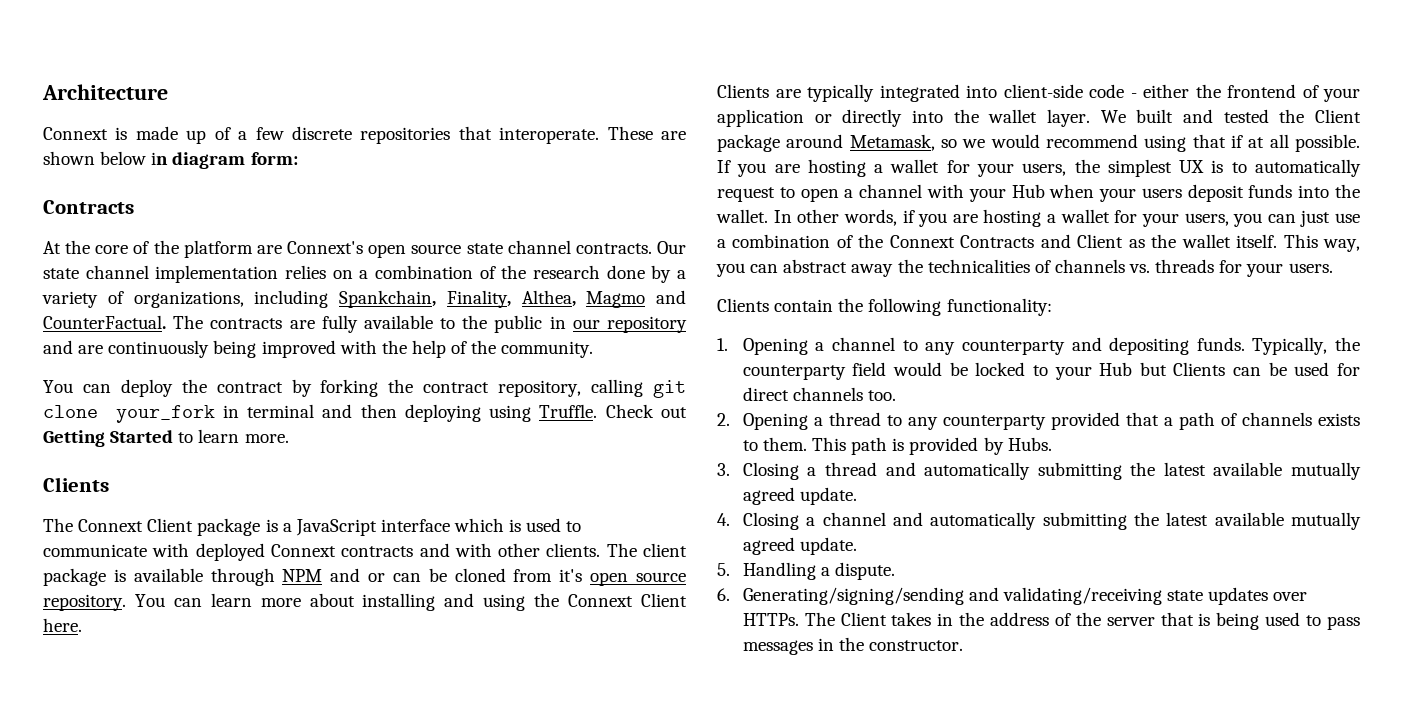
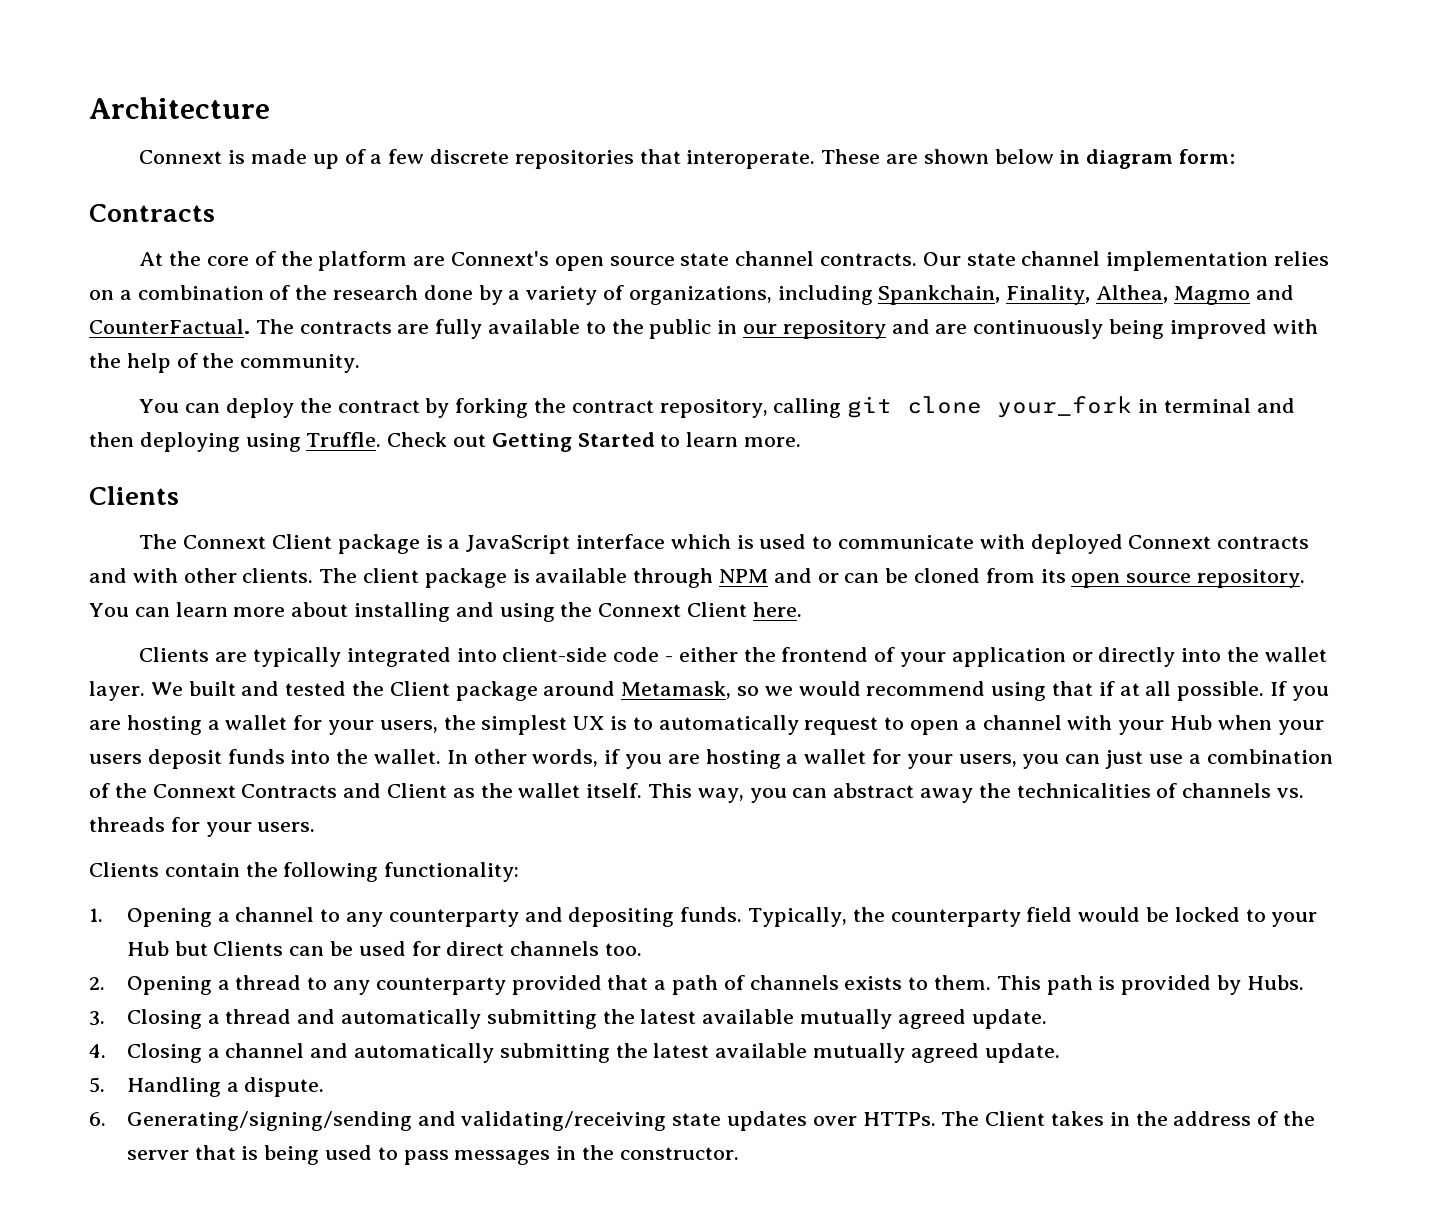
- The client package is available through NPM and or can be cloned from it's open source repository.
+ The client package is available through NPM and or can be cloned from its open source repository.

